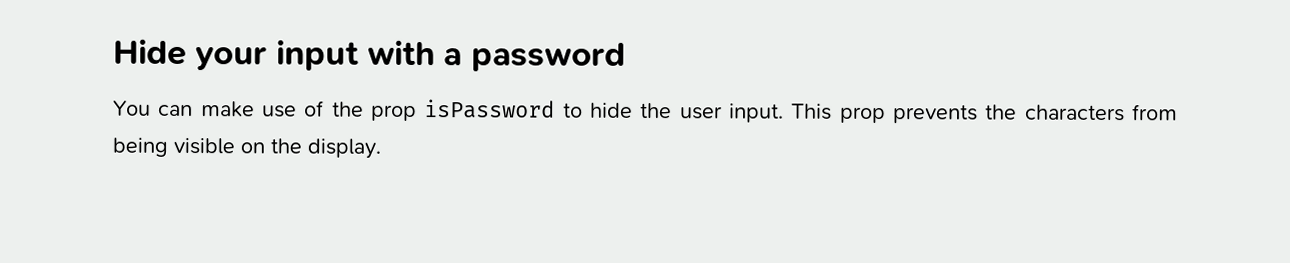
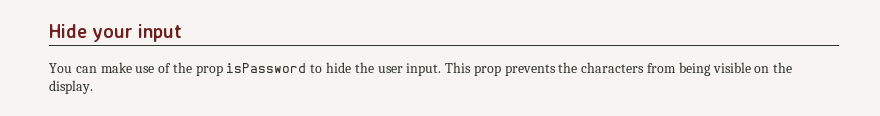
- Hide your input with a password
+ Hide your input

